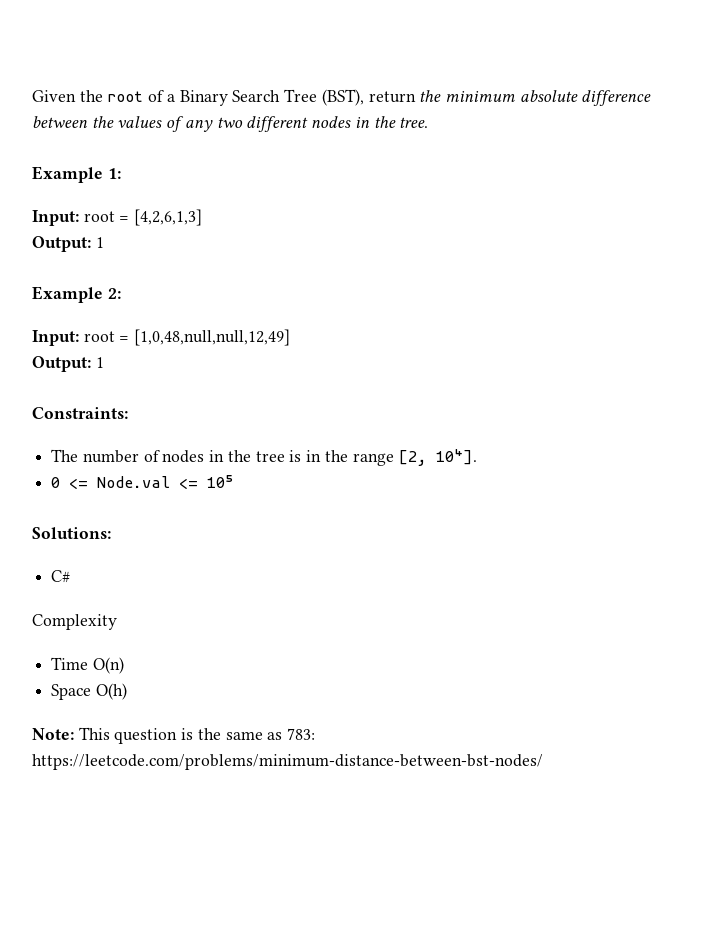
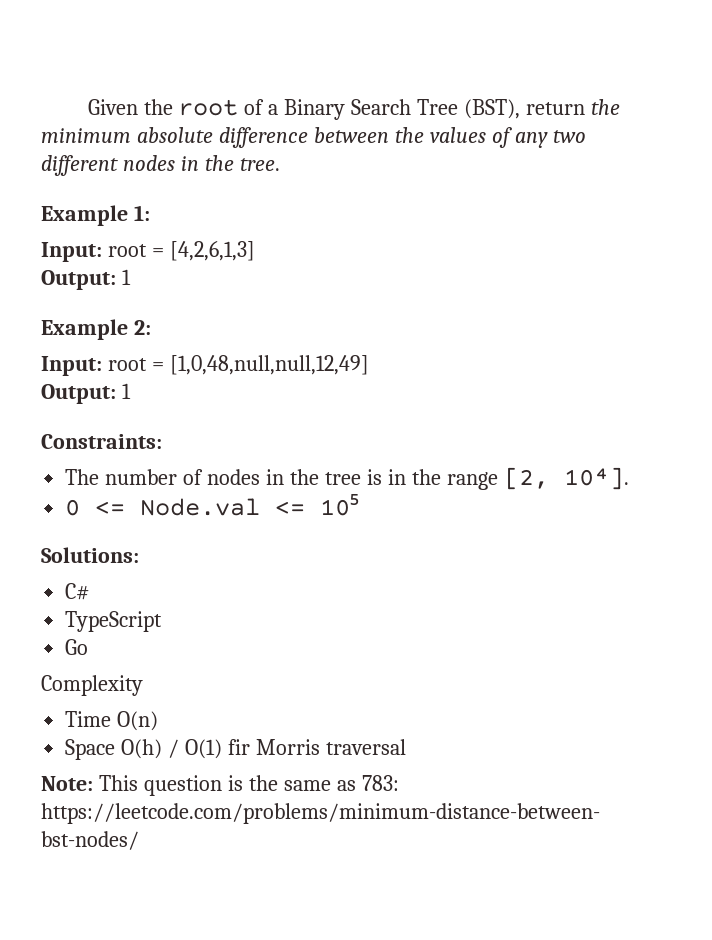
+ TypeScript
+ Go
- Space O(h)
+ Space O(h) / O(1) fir Morris traversal

